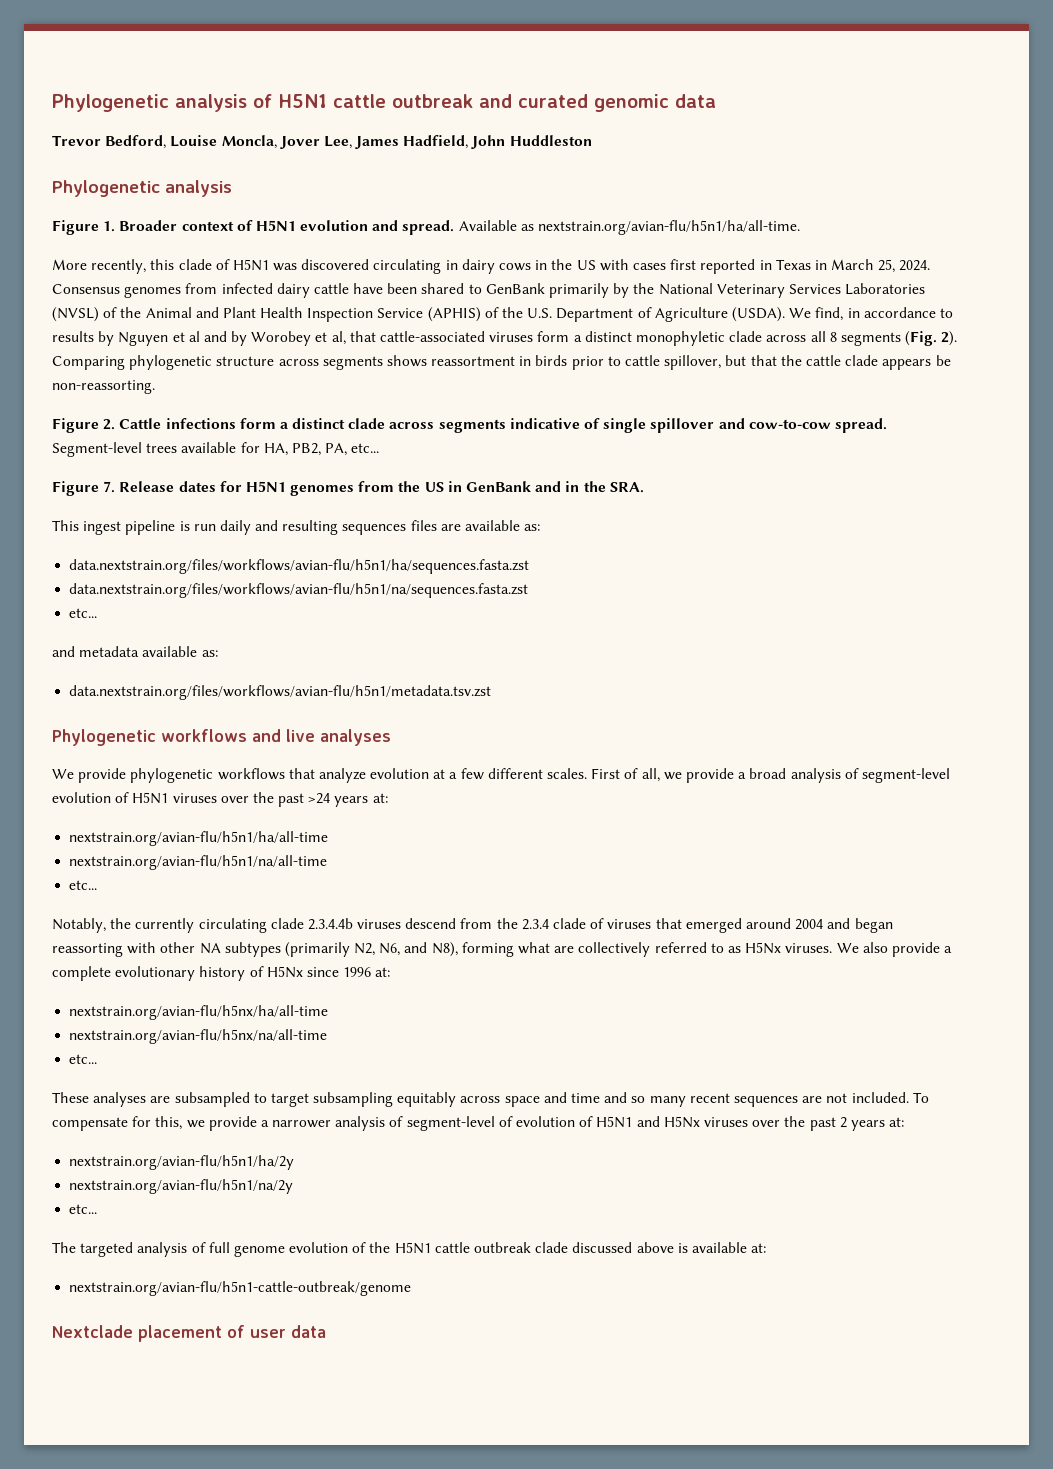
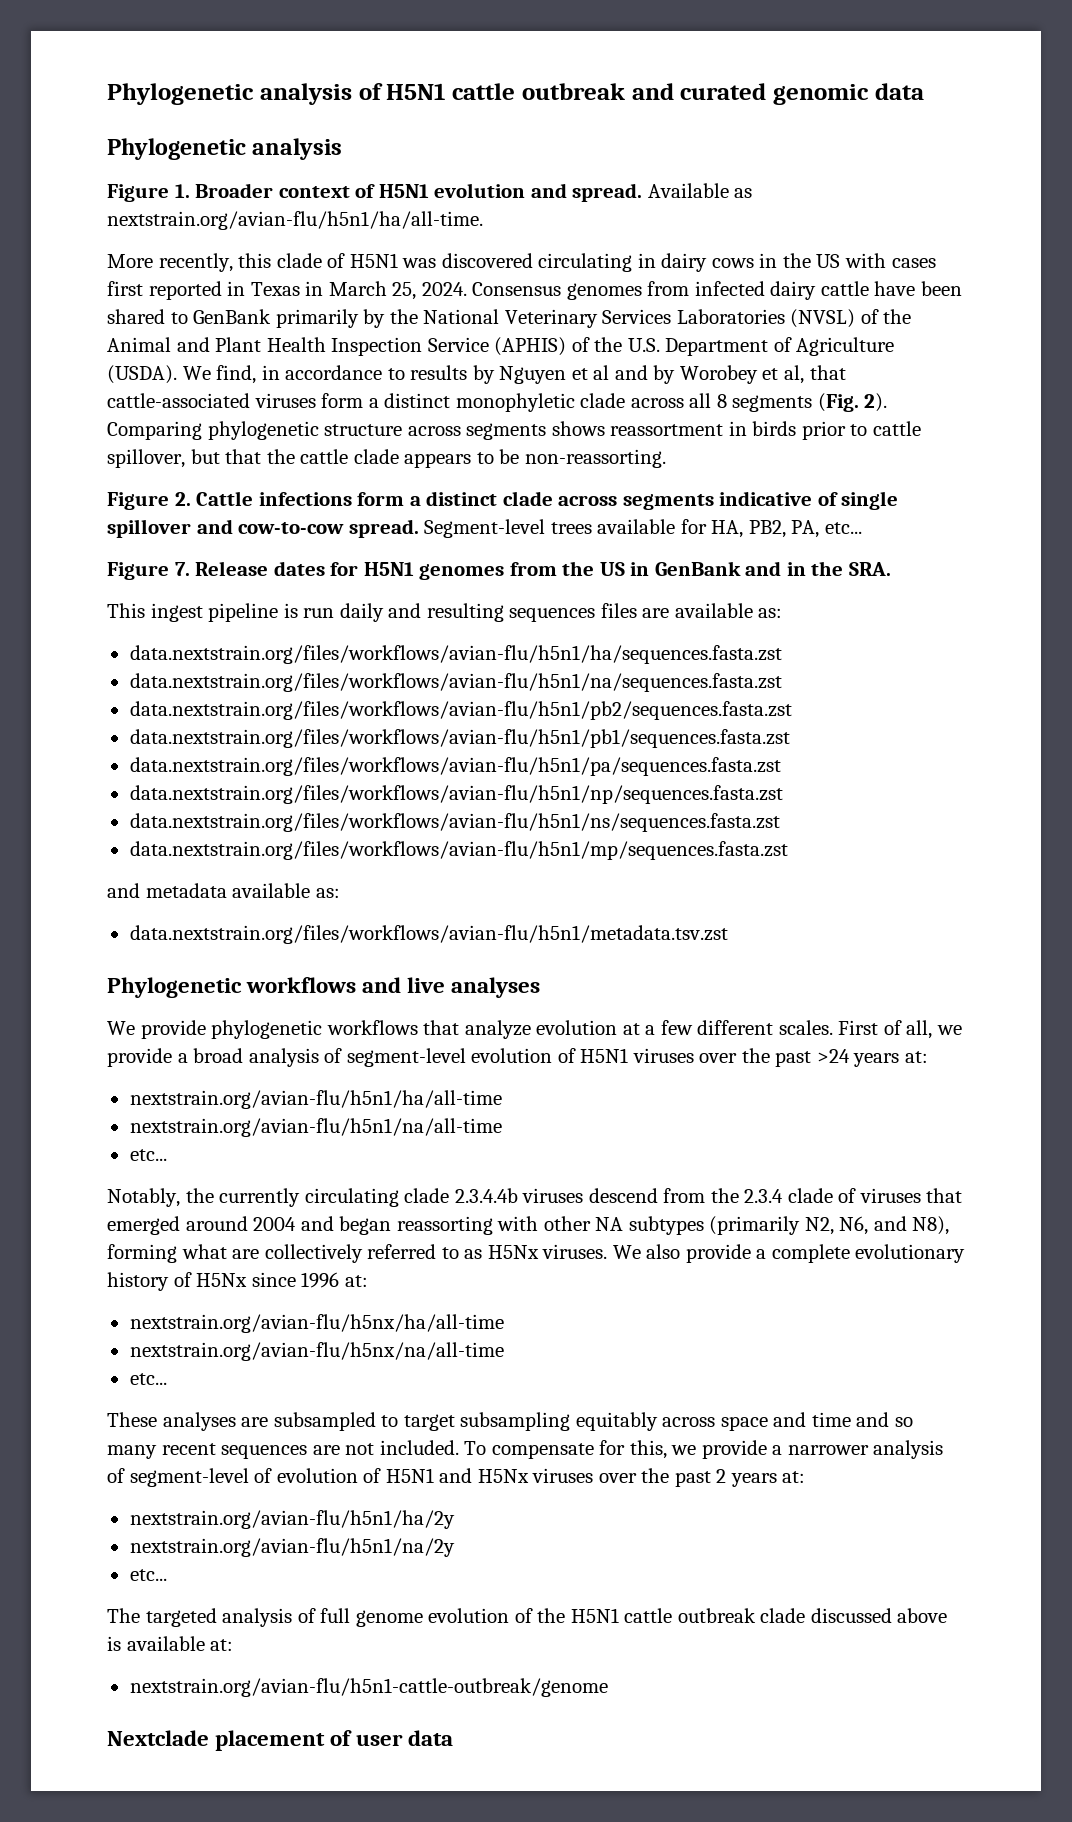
- Trevor Bedford, Louise Moncla, Jover Lee, James Hadfield, John Huddleston
- Comparing phylogenetic structure across segments shows reassortment in birds prior to cattle spillover, but that the cattle clade appears be non-reassorting.
+ Comparing phylogenetic structure across segments shows reassortment in birds prior to cattle spillover, but that the cattle clade appears to be non-reassorting.
  data.nextstrain.org/files/workflows/avian-flu/h5n1/na/sequences.fasta.zst
- etc...
+ data.nextstrain.org/files/workflows/avian-flu/h5n1/pb2/sequences.fasta.zst
+ data.nextstrain.org/files/workflows/avian-flu/h5n1/pb1/sequences.fasta.zst
+ data.nextstrain.org/files/workflows/avian-flu/h5n1/pa/sequences.fasta.zst
+ data.nextstrain.org/files/workflows/avian-flu/h5n1/np/sequences.fasta.zst
+ data.nextstrain.org/files/workflows/avian-flu/h5n1/ns/sequences.fasta.zst
+ data.nextstrain.org/files/workflows/avian-flu/h5n1/mp/sequences.fasta.zst

